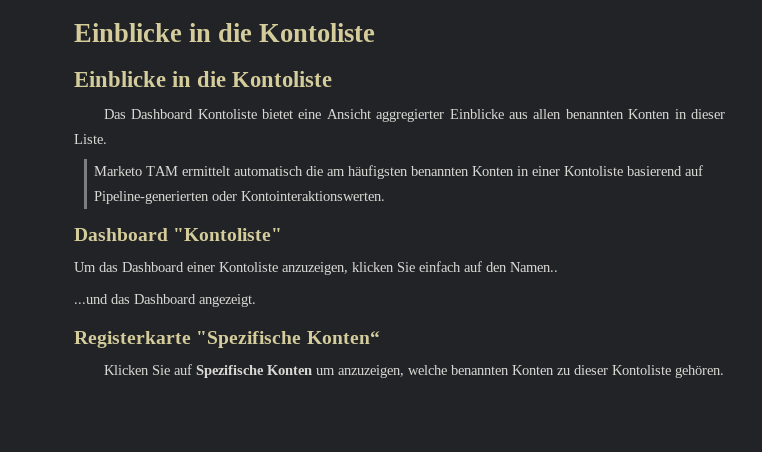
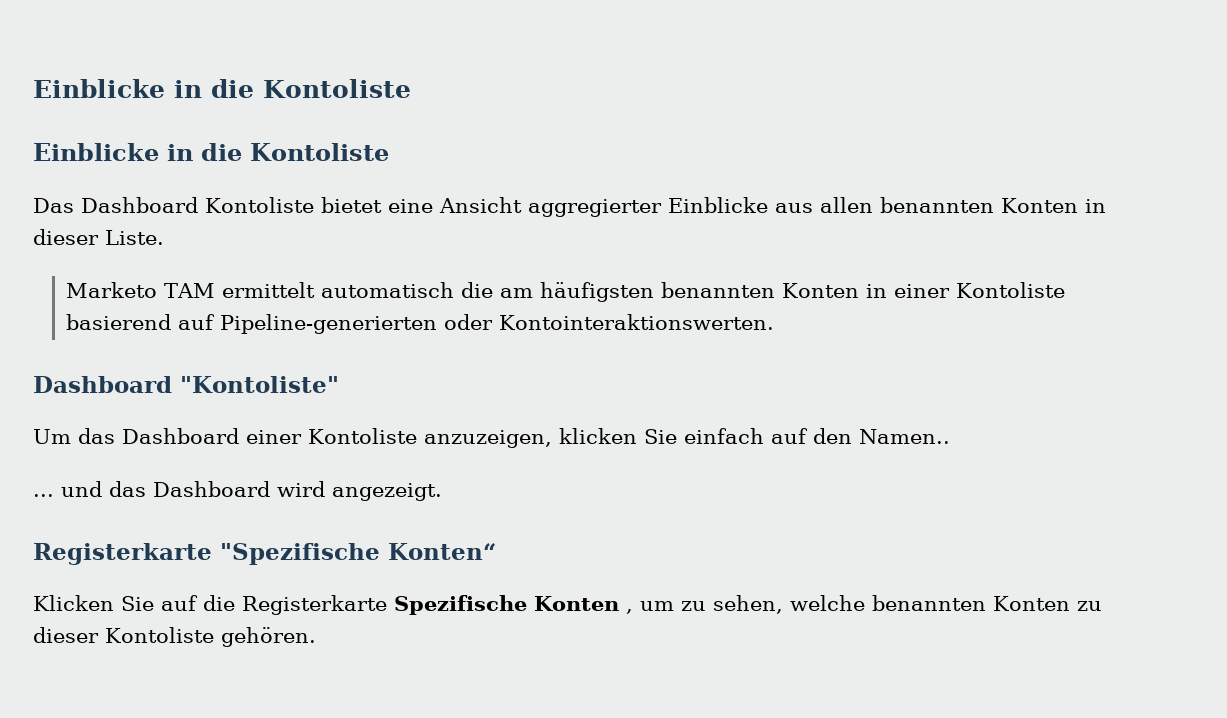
- ...und das Dashboard angezeigt.
+ ... und das Dashboard wird angezeigt.
- Klicken Sie auf Spezifische Konten um anzuzeigen, welche benannten Konten zu dieser Kontoliste gehören.
+ Klicken Sie auf die Registerkarte Spezifische Konten , um zu sehen, welche benannten Konten zu dieser Kontoliste gehören.

